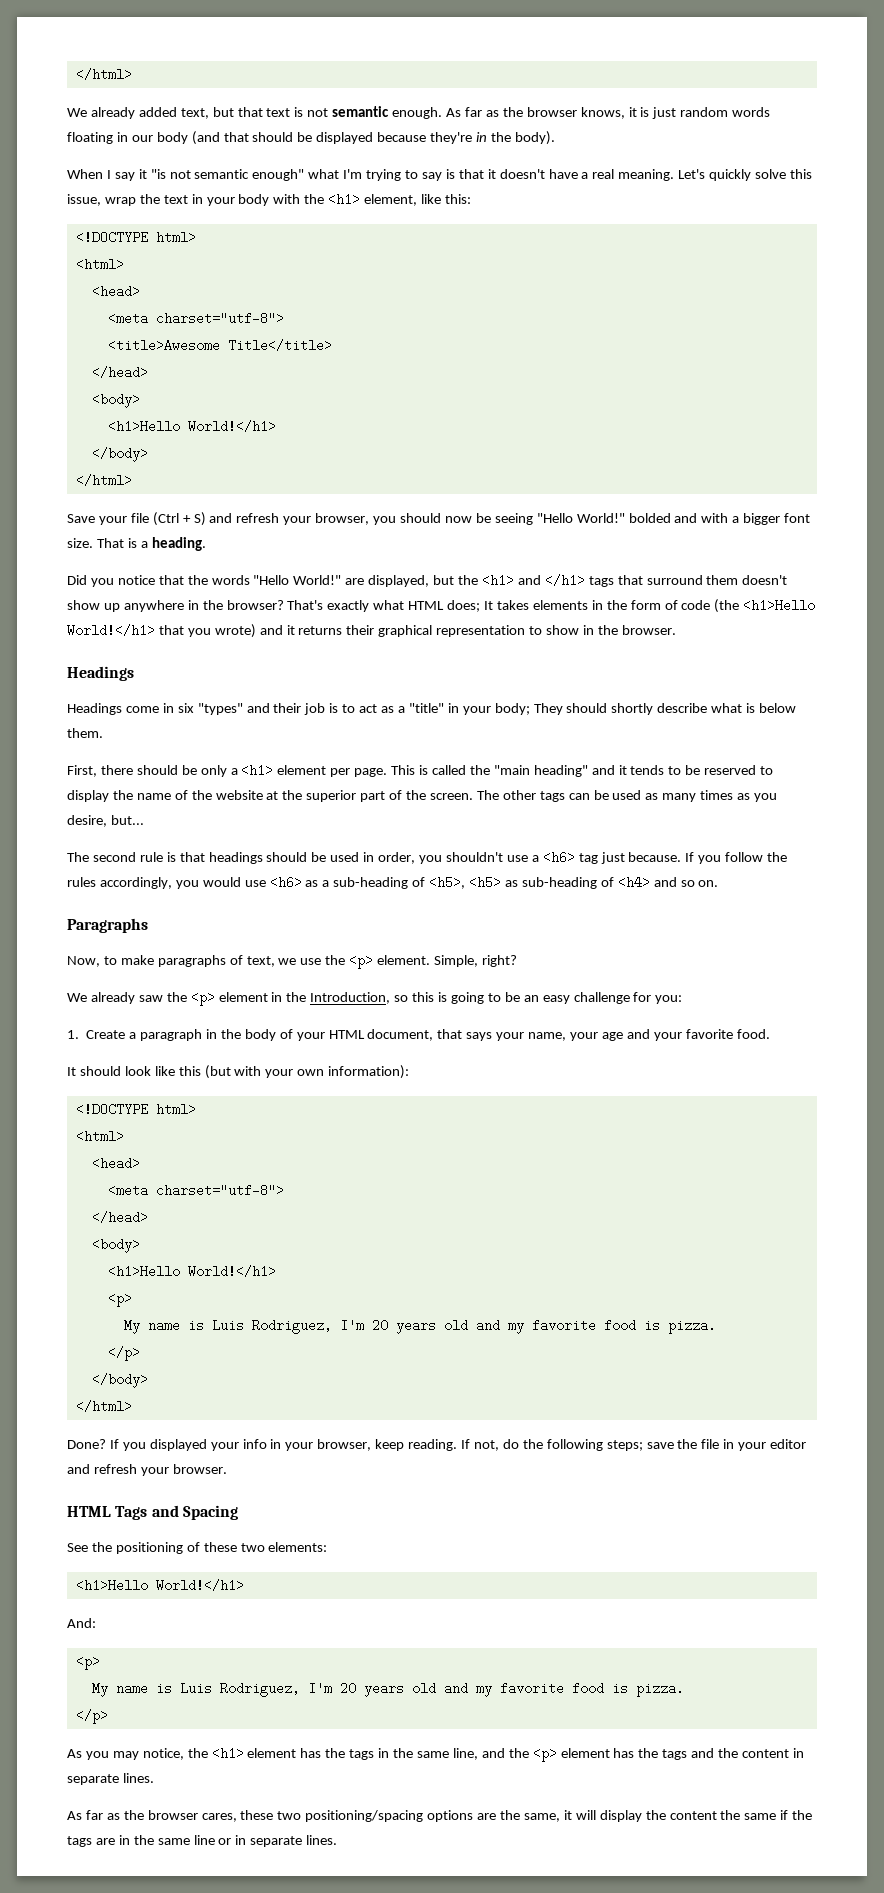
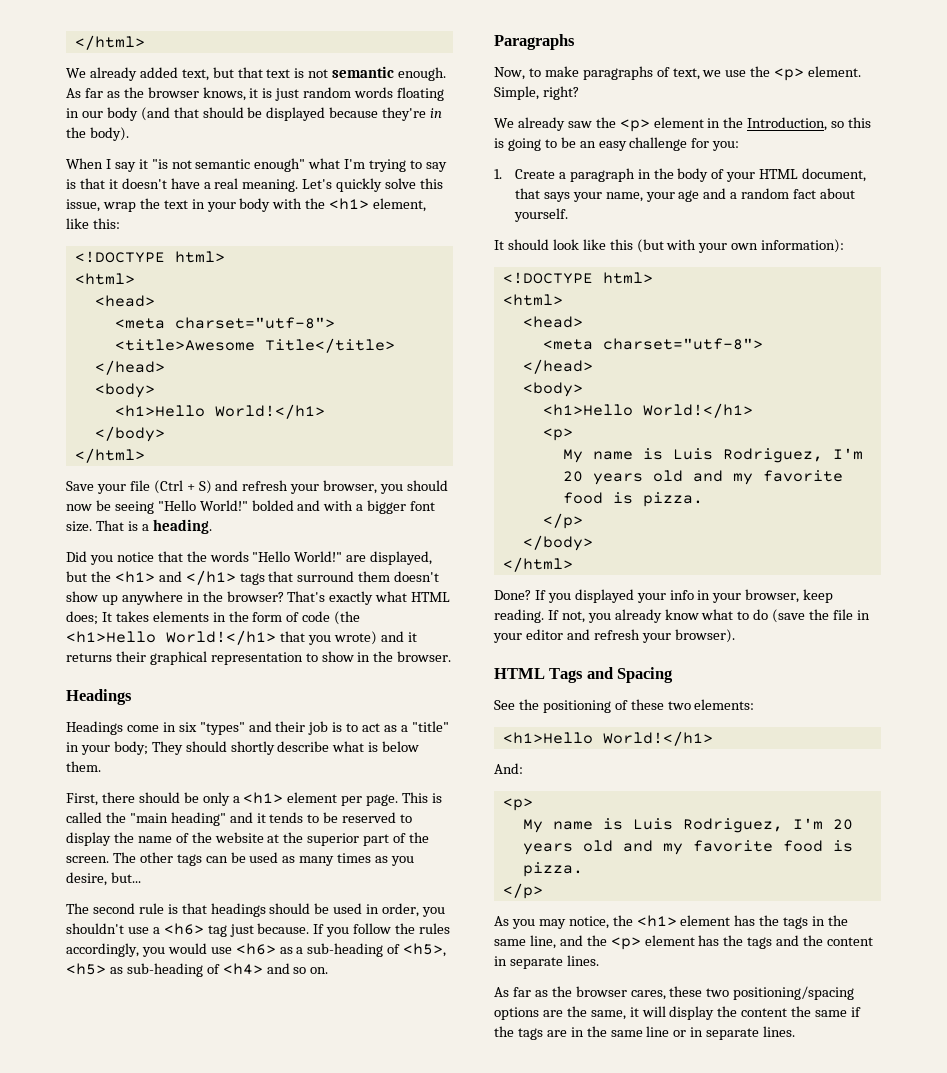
- 1. Create a paragraph in the body of your HTML document, that says your name, your age and your favorite food.
+ 1. Create a paragraph in the body of your HTML document, that says your name, your age and a random fact about yourself.
- If not, do the following steps; save the file in your editor and refresh your browser.
+ If not, you already know what to do (save the file in your editor and refresh your browser).

